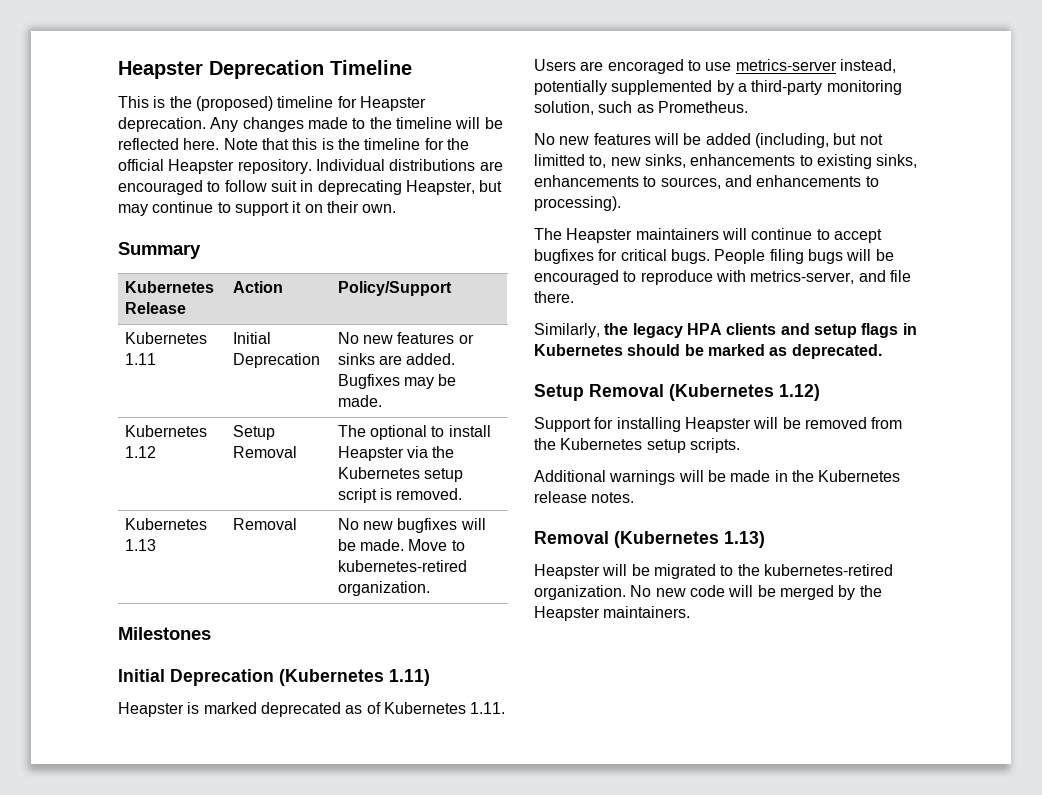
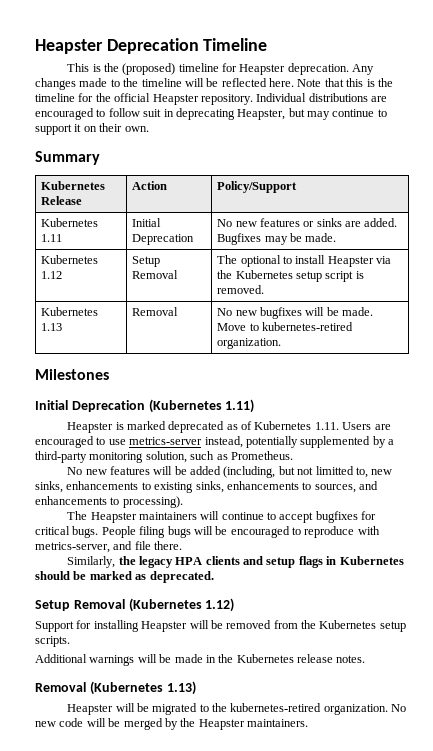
- Heapster is marked deprecated as of Kubernetes 1.11. Users are encoraged to use metrics-server instead, potentially supplemented by a third-party monitoring solution, such as Prometheus.
+ Heapster is marked deprecated as of Kubernetes 1.11. Users are encouraged to use metrics-server instead, potentially supplemented by a third-party monitoring solution, such as Prometheus.

